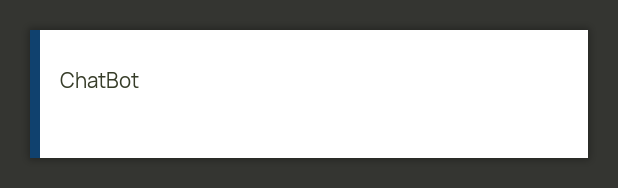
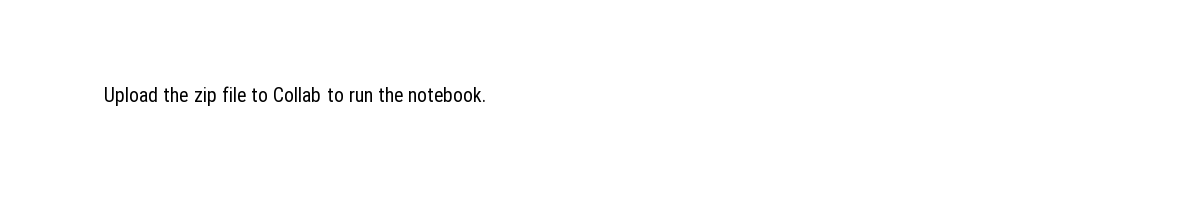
- ChatBot
+ Upload the zip file to Collab to run the notebook.

